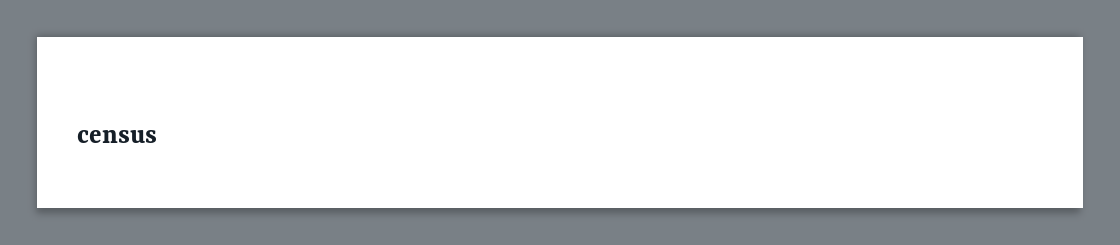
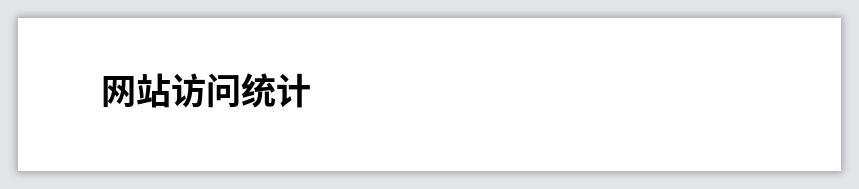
- census
+ 网站访问统计

